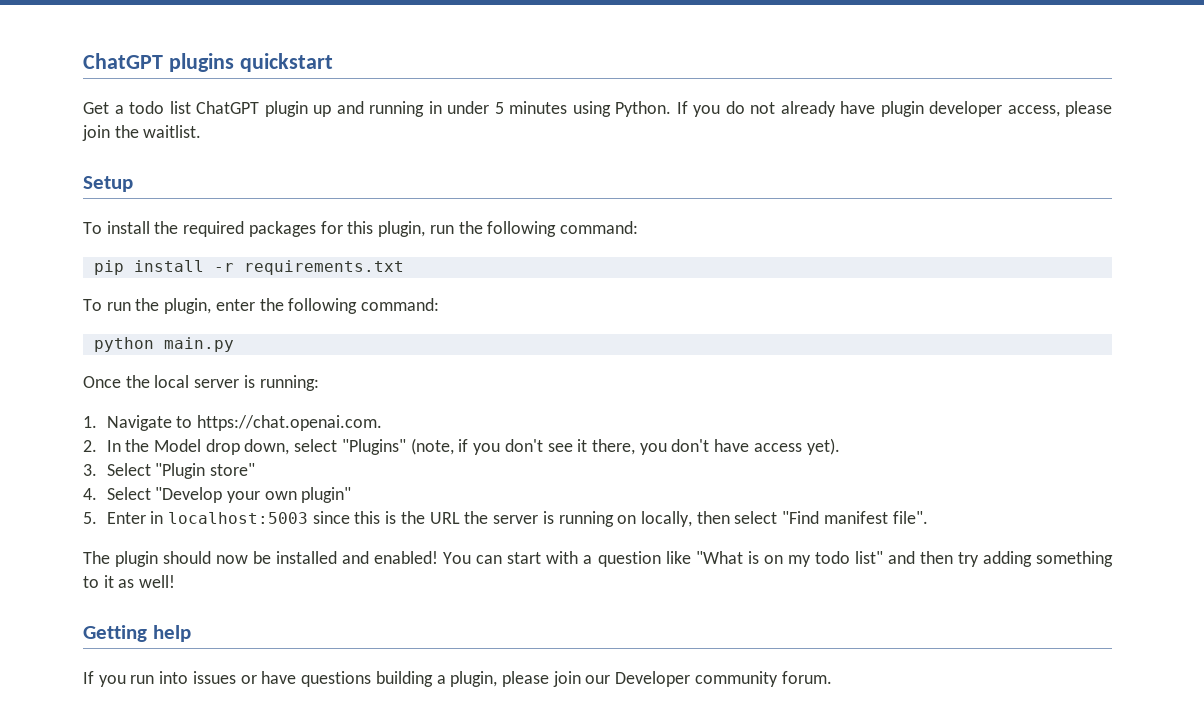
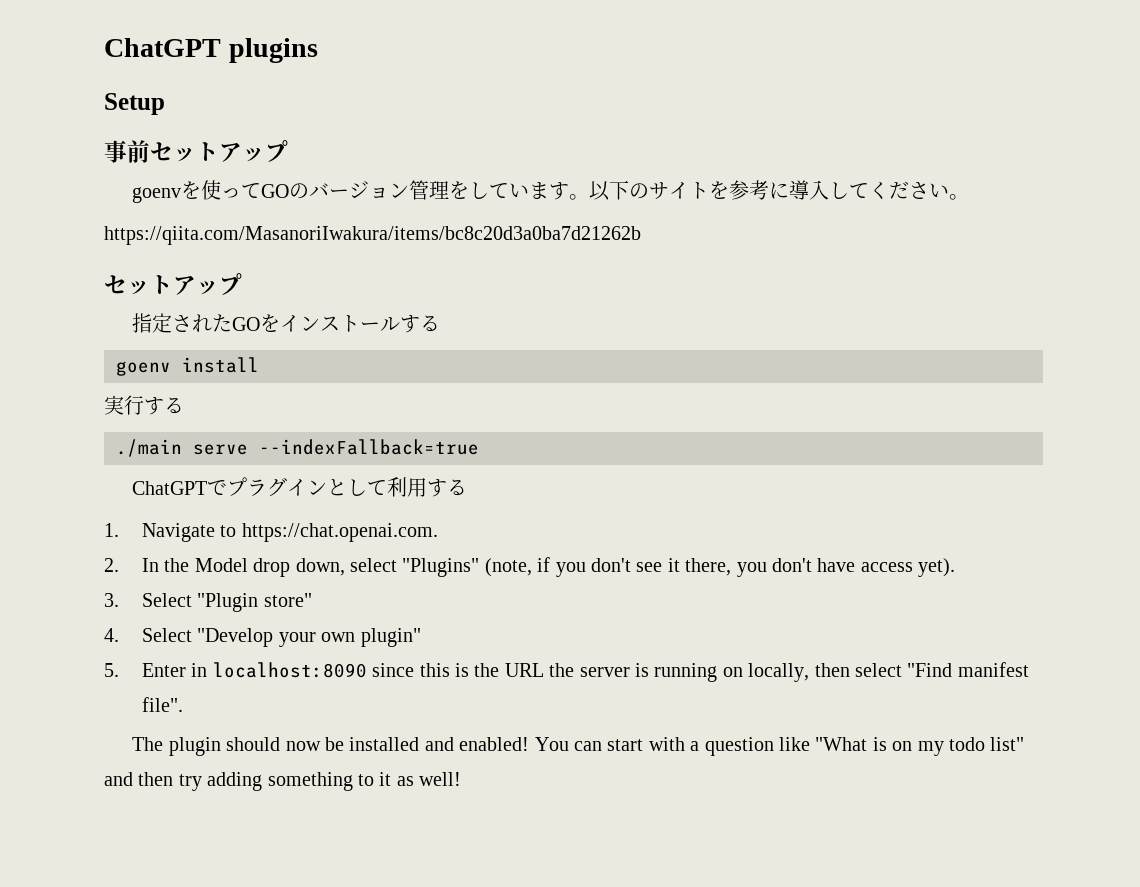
- ChatGPT plugins quickstart
- Get a todo list ChatGPT plugin up and running in under 5 minutes using Python. If you do not already have plugin developer access, please join the waitlist.
+ ChatGPT plugins
  Setup
- To install the required packages for this plugin, run the following command:
- pip install -r requirements.txt
- To run the plugin, enter the following command:
- python main.py
- Once the local server is running:
+ 事前セットアップ
+ goenvを使ってGOのバージョン管理をしています。以下のサイトを参考に導入してください。
+ https://qiita.com/MasanoriIwakura/items/bc8c20d3a0ba7d21262b
+ セットアップ
+ 指定されたGOをインストールする
+ goenv install
+ 実行する
+ ./main serve --indexFallback=true
+ ChatGPTでプラグインとして利用する
- 5. Enter in localhost:5003 since this is the URL the server is running on locally, then select "Find manifest file".
+ 5. Enter in localhost:8090 since this is the URL the server is running on locally, then select "Find manifest file".
- Getting help
- If you run into issues or have questions building a plugin, please join our Developer community forum.

